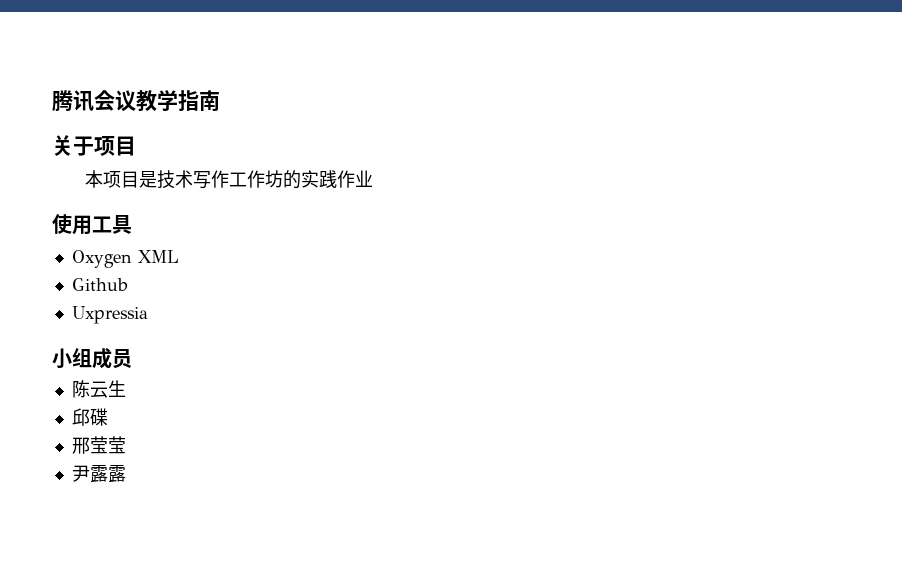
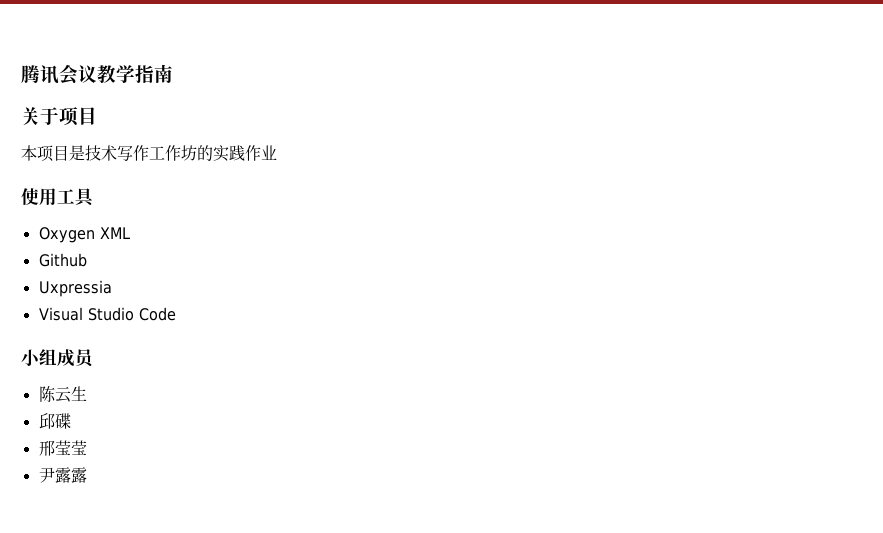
+ Visual Studio Code

